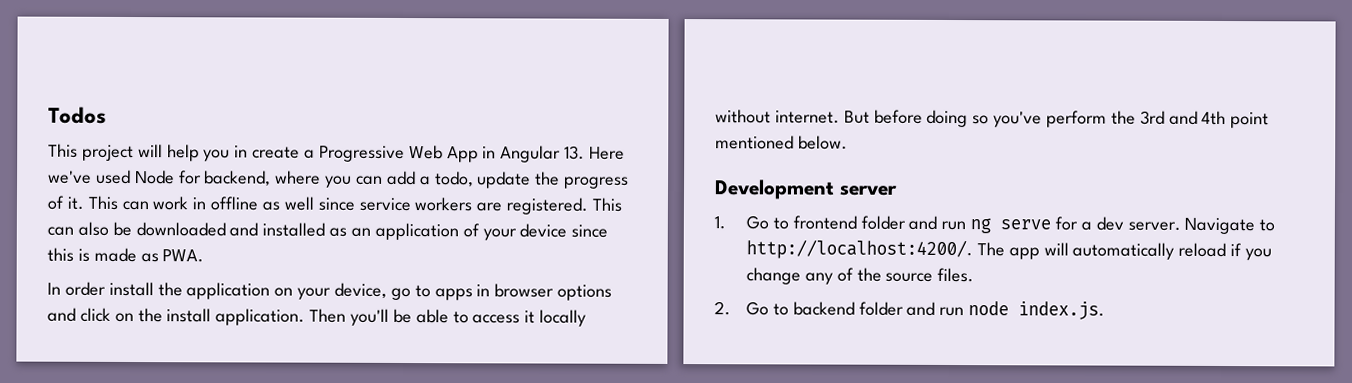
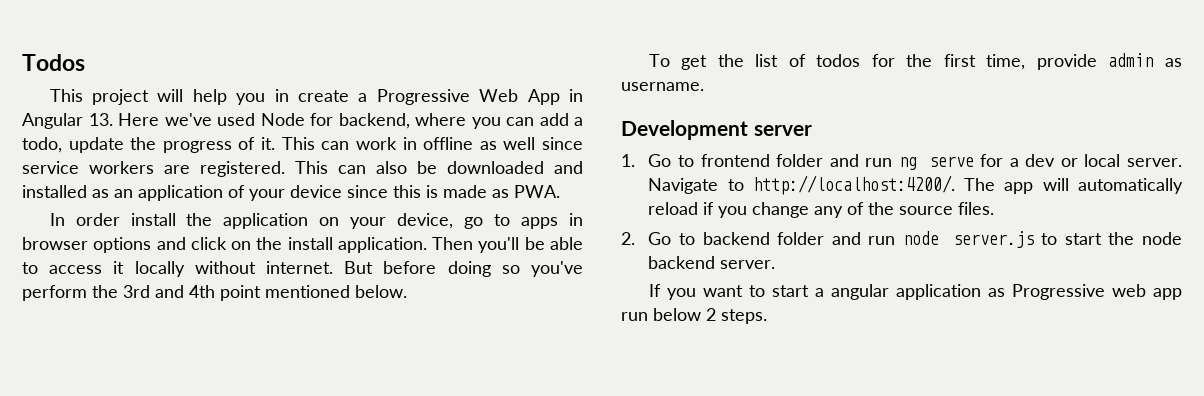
+ To get the list of todos for the first time, provide admin as username.
- 1. Go to frontend folder and run ng serve for a dev server.
+ 1. Go to frontend folder and run ng serve for a dev or local server.
- 2. Go to backend folder and run node index.js.
+ 2. Go to backend folder and run node server.js to start the node backend server.
+ If you want to start a angular application as Progressive web app run below 2 steps.

